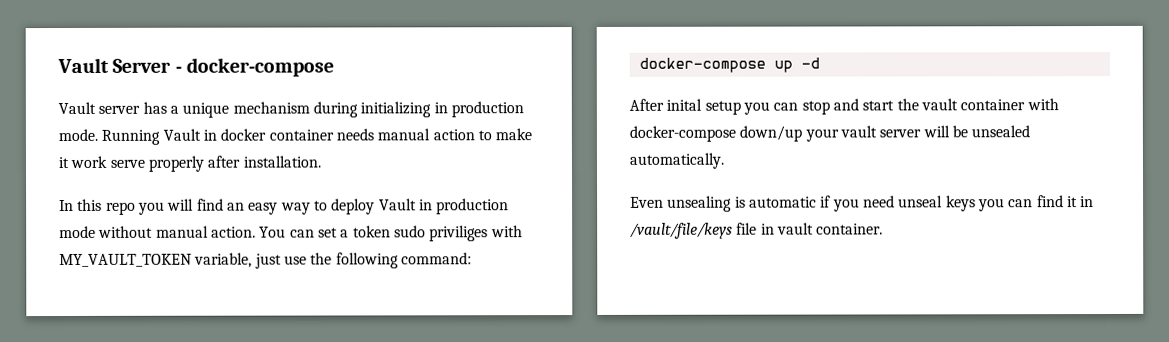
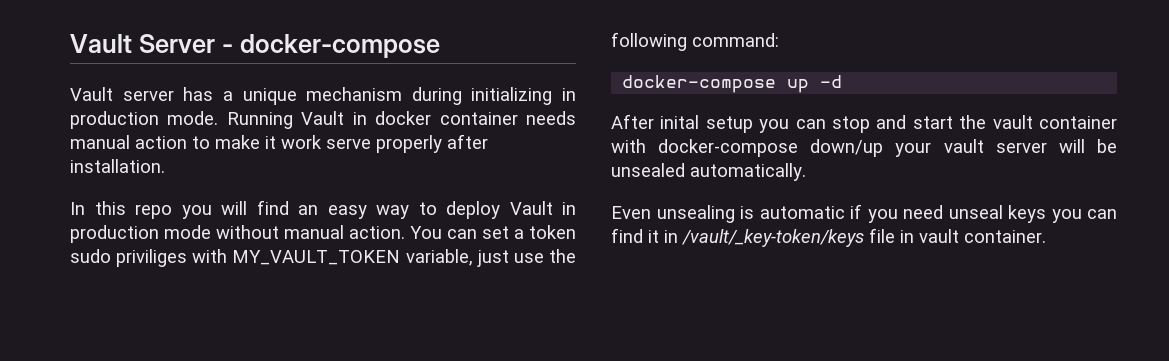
- Even unsealing is automatic if you need unseal keys you can find it in /vault/file/keys file in vault container.
+ Even unsealing is automatic if you need unseal keys you can find it in /vault/_key-token/keys file in vault container.

